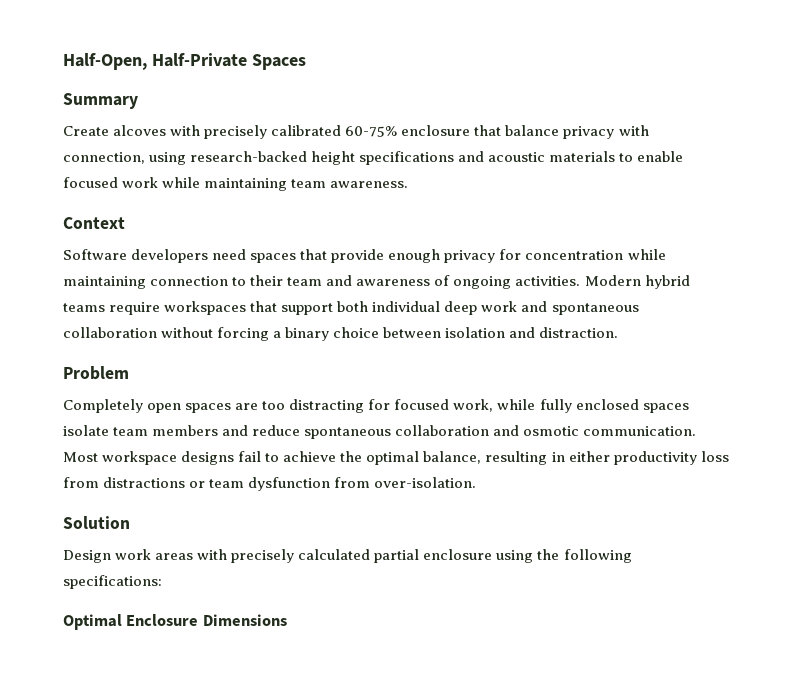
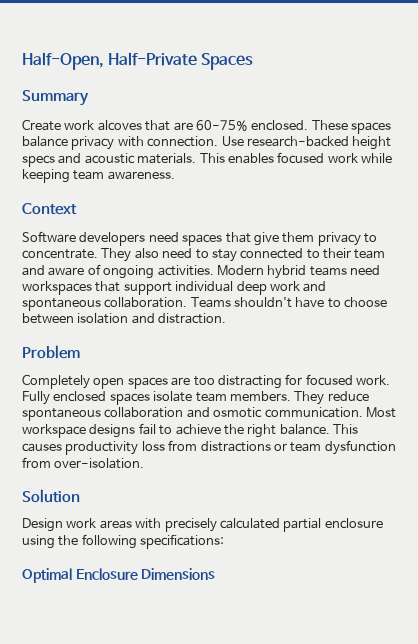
- Create alcoves with precisely calibrated 60-75% enclosure that balance privacy with connection, using research-backed height specifications and acoustic materials to enable focused work while maintaining team awareness.
+ Create work alcoves that are 60-75% enclosed. These spaces balance privacy with connection. Use research-backed height specs and acoustic materials. This enables focused work while keeping team awareness.
- Software developers need spaces that provide enough privacy for concentration while maintaining connection to their team and awareness of ongoing activities.
+ Software developers need spaces that give them privacy to concentrate. They also need to stay connected to their team and aware of ongoing activities.
- Modern hybrid teams require workspaces that support both individual deep work and spontaneous collaboration without forcing a binary choice between isolation and distraction.
+ Modern hybrid teams need workspaces that support individual deep work and spontaneous collaboration. Teams shouldn't have to choose between isolation and distraction.
- Completely open spaces are too distracting for focused work, while fully enclosed spaces isolate team members and reduce spontaneous collaboration and osmotic communication.
+ Completely open spaces are too distracting for focused work. Fully enclosed spaces isolate team members. They reduce spontaneous collaboration and osmotic communication.
- Most workspace designs fail to achieve the optimal balance, resulting in either productivity loss from distractions or team dysfunction from over-isolation.
+ Most workspace designs fail to achieve the right balance. This causes productivity loss from distractions or team dysfunction from over-isolation.

